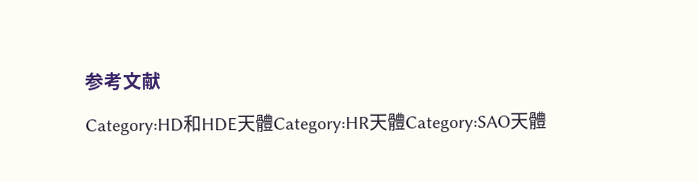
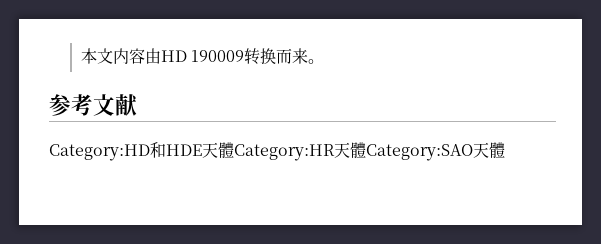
+ 本文内容由HD 190009转换而来。

